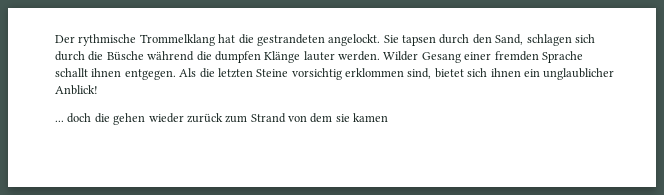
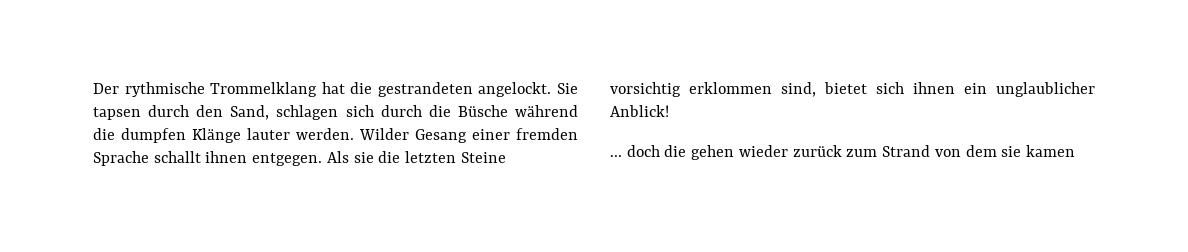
- Als die letzten Steine vorsichtig erklommen sind, bietet sich ihnen ein unglaublicher Anblick!
+ Als sie die letzten Steine vorsichtig erklommen sind, bietet sich ihnen ein unglaublicher Anblick!

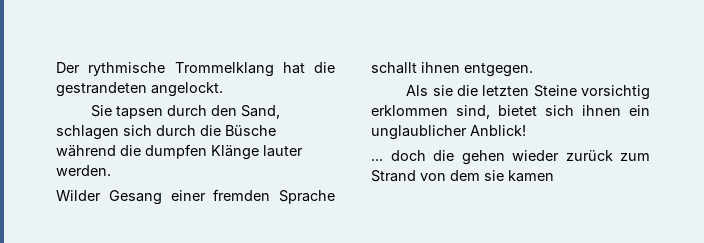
- Der rythmische Trommelklang hat die gestrandeten angelockt. Sie tapsen durch den Sand, schlagen sich durch die Büsche während die dumpfen Klänge lauter werden. Wilder Gesang einer fremden Sprache schallt ihnen entgegen. Als sie die letzten Steine vorsichtig erklommen sind, bietet sich ihnen ein unglaublicher Anblick!
+ Der rythmische Trommelklang hat die gestrandeten angelockt.
+ Sie tapsen durch den Sand, schlagen sich durch die Büsche während die dumpfen Klänge lauter werden.
+ Wilder Gesang einer fremden Sprache schallt ihnen entgegen.
+ Als sie die letzten Steine vorsichtig erklommen sind, bietet sich ihnen ein unglaublicher Anblick!

